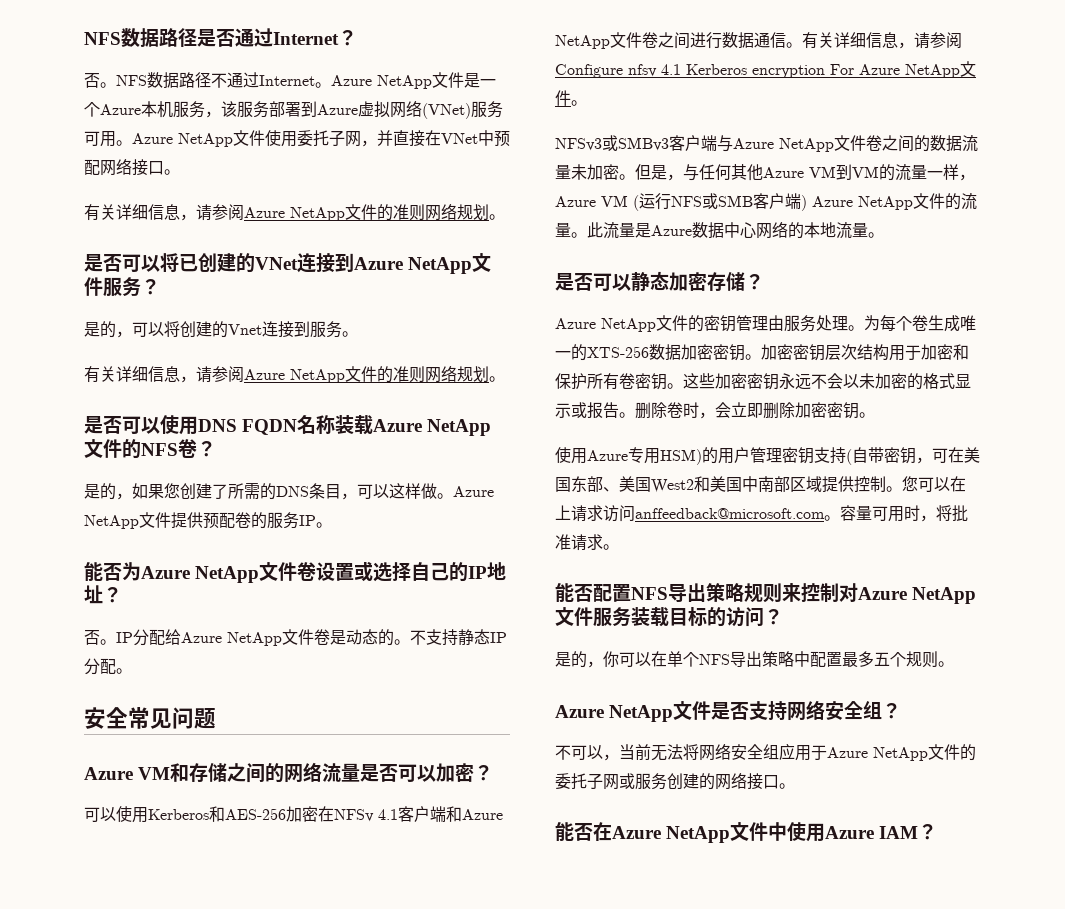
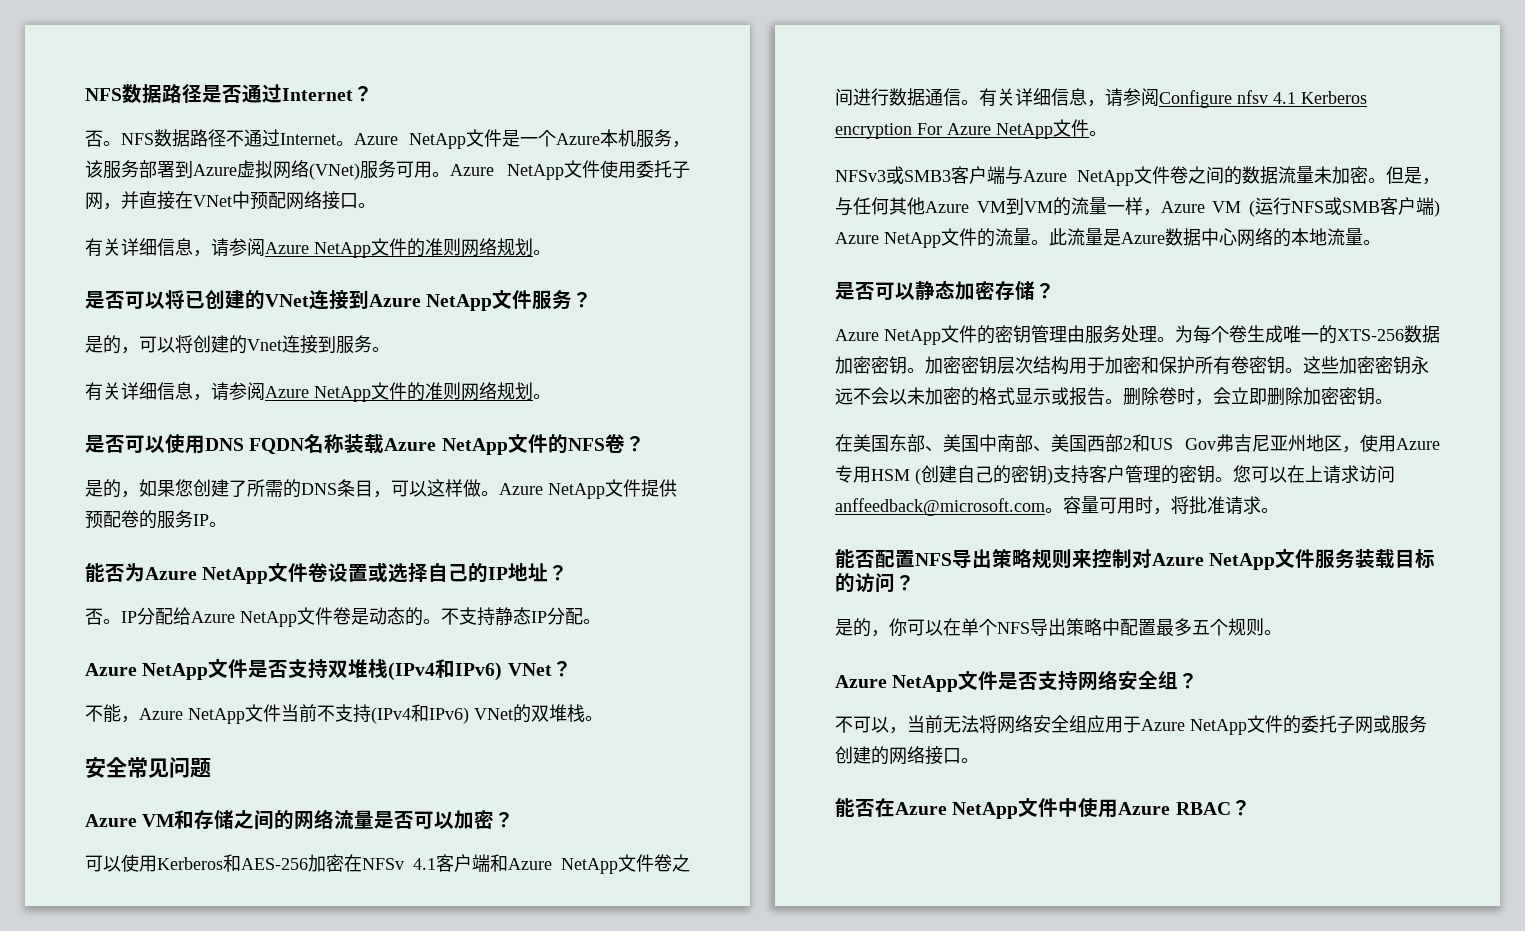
+ Azure NetApp文件是否支持双堆栈(IPv4和IPv6) VNet？
+ 不能，Azure NetApp文件当前不支持(IPv4和IPv6) VNet的双堆栈。
- NFSv3或SMBv3客户端与Azure NetApp文件卷之间的数据流量未加密。
+ NFSv3或SMB3客户端与Azure NetApp文件卷之间的数据流量未加密。
- 使用Azure专用HSM)的用户管理密钥支持(自带密钥，可在美国东部、美国West2和美国中南部区域提供控制。
+ 在美国东部、美国中南部、美国西部2和US Gov弗吉尼亚州地区，使用Azure专用HSM (创建自己的密钥)支持客户管理的密钥。
- 能否在Azure NetApp文件中使用Azure IAM？
+ 能否在Azure NetApp文件中使用Azure RBAC？

